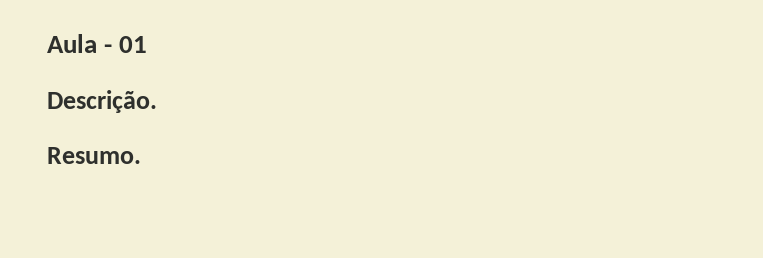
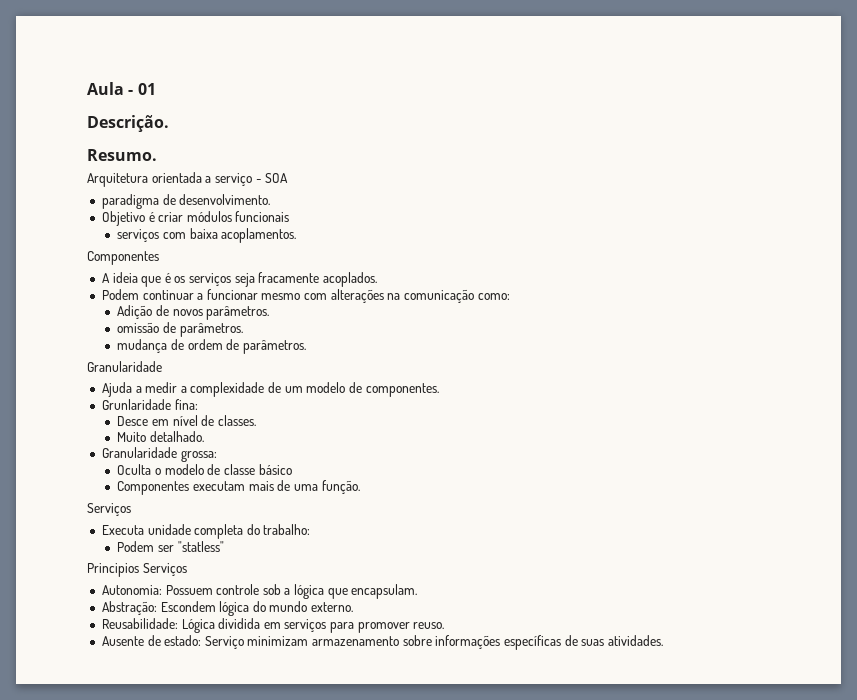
+ Arquitetura orientada a serviço - SOA
+ paradigma de desenvolvimento.
+ Objetivo é criar módulos funcionais
+ serviços com baixa acoplamentos.
+ Componentes
+ A ideia que é os serviços seja fracamente acoplados.
+ Podem continuar a funcionar mesmo com alterações na comunicação como:
+ Adição de novos parâmetros.
+ omissão de parâmetros.
+ mudança de ordem de parâmetros.
+ Granularidade
+ Ajuda a medir a complexidade de um modelo de componentes.
+ Grunlaridade fina:
+ Desce em nível de classes.
+ Muito detalhado.
+ Granularidade grossa:
+ Oculta o modelo de classe básico
+ Componentes executam mais de uma função.
+ Serviços
+ Executa unidade completa do trabalho:
+ Podem ser "statless"
+ Principios Serviços
+ Autonomia: Possuem controle sob a lógica que encapsulam.
+ Abstração: Escondem lógica do mundo externo.
+ Reusabilidade: Lógica dividida em serviços para promover reuso.
+ Ausente de estado: Serviço minimizam armazenamento sobre informações específicas de suas atividades.

